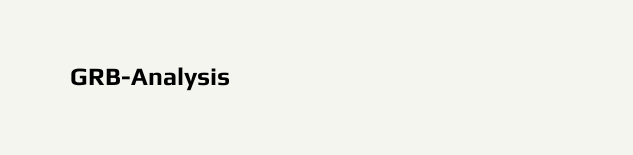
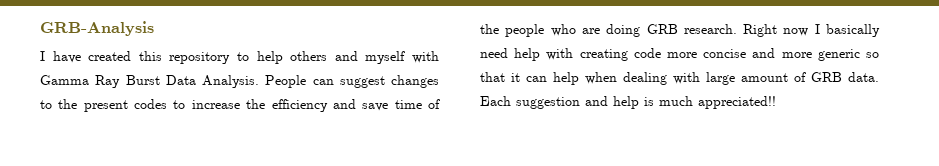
+ I have created this repository to help others and myself with Gamma Ray Burst Data Analysis. People can suggest changes to the present codes to increase the efficiency and save time of the people who are doing GRB research. Right now I basically need help with creating code more concise and more generic so that it can help when dealing with large amount of GRB data. Each suggestion and help is much appreciated!!

